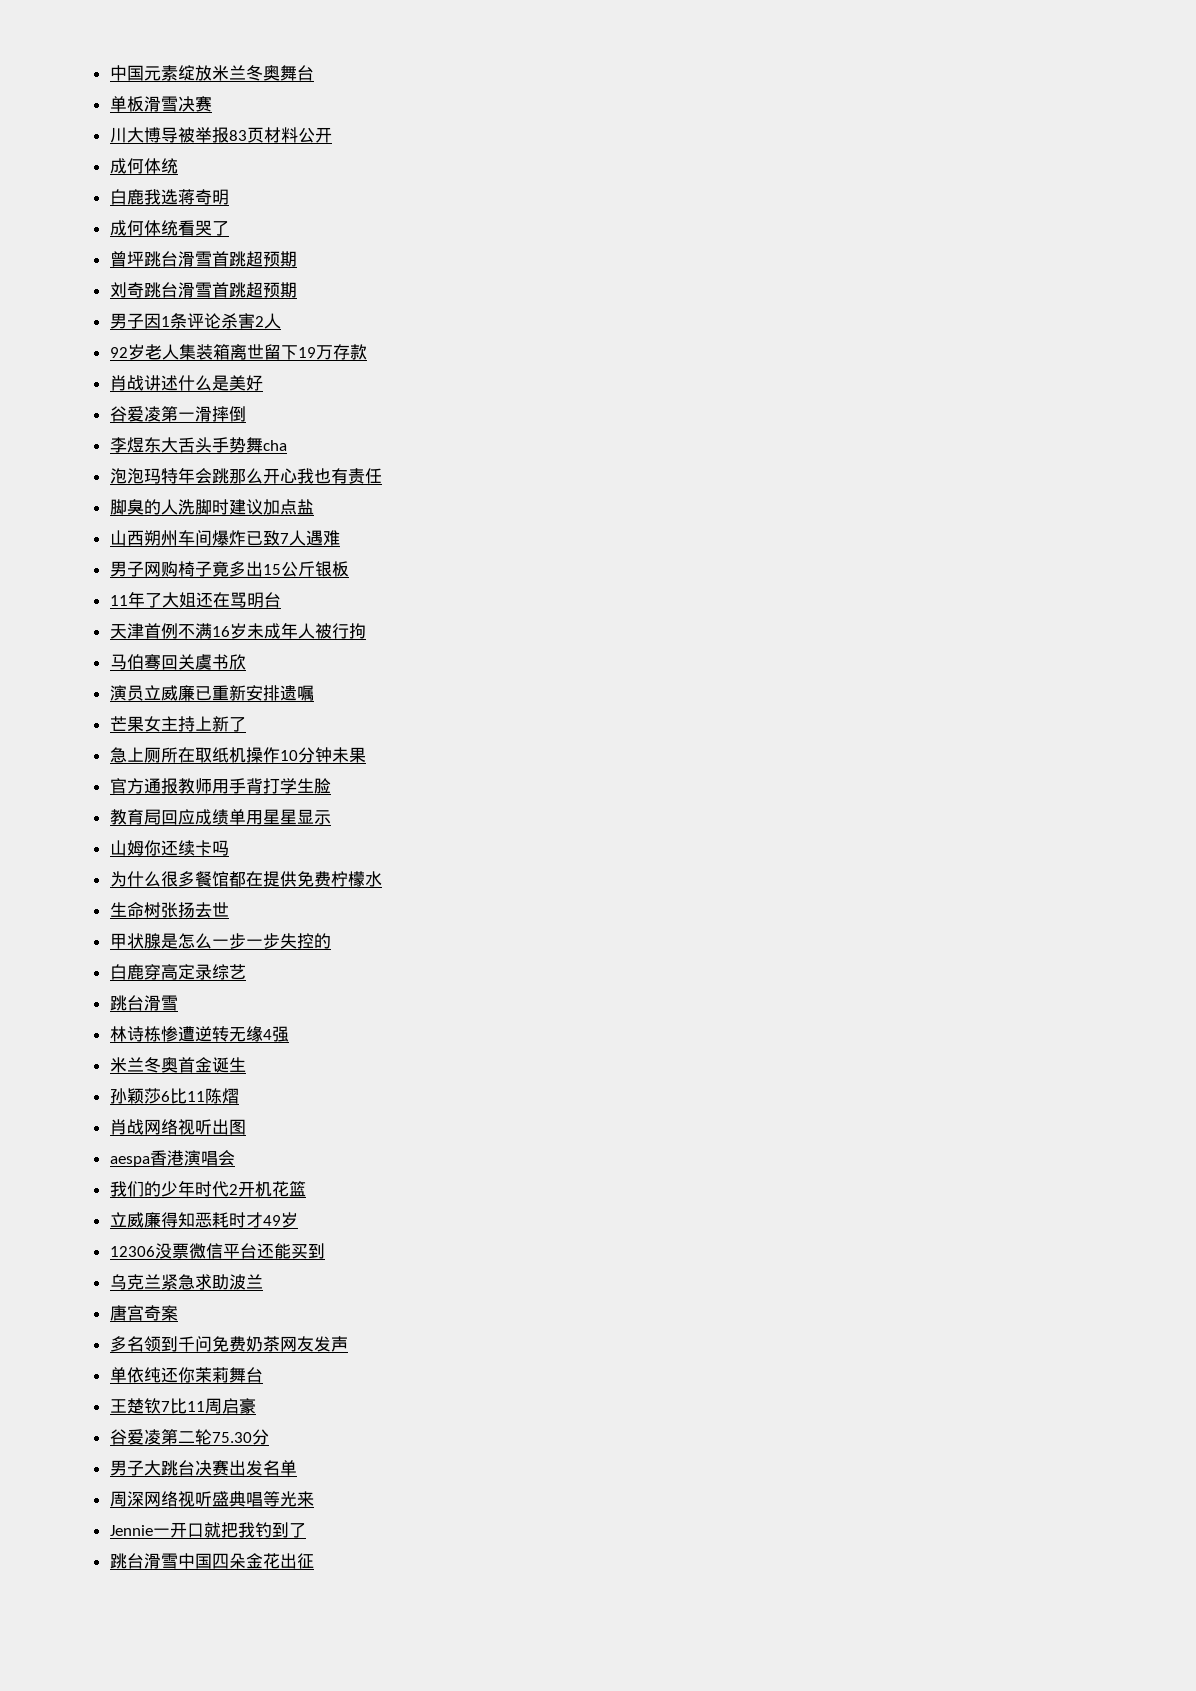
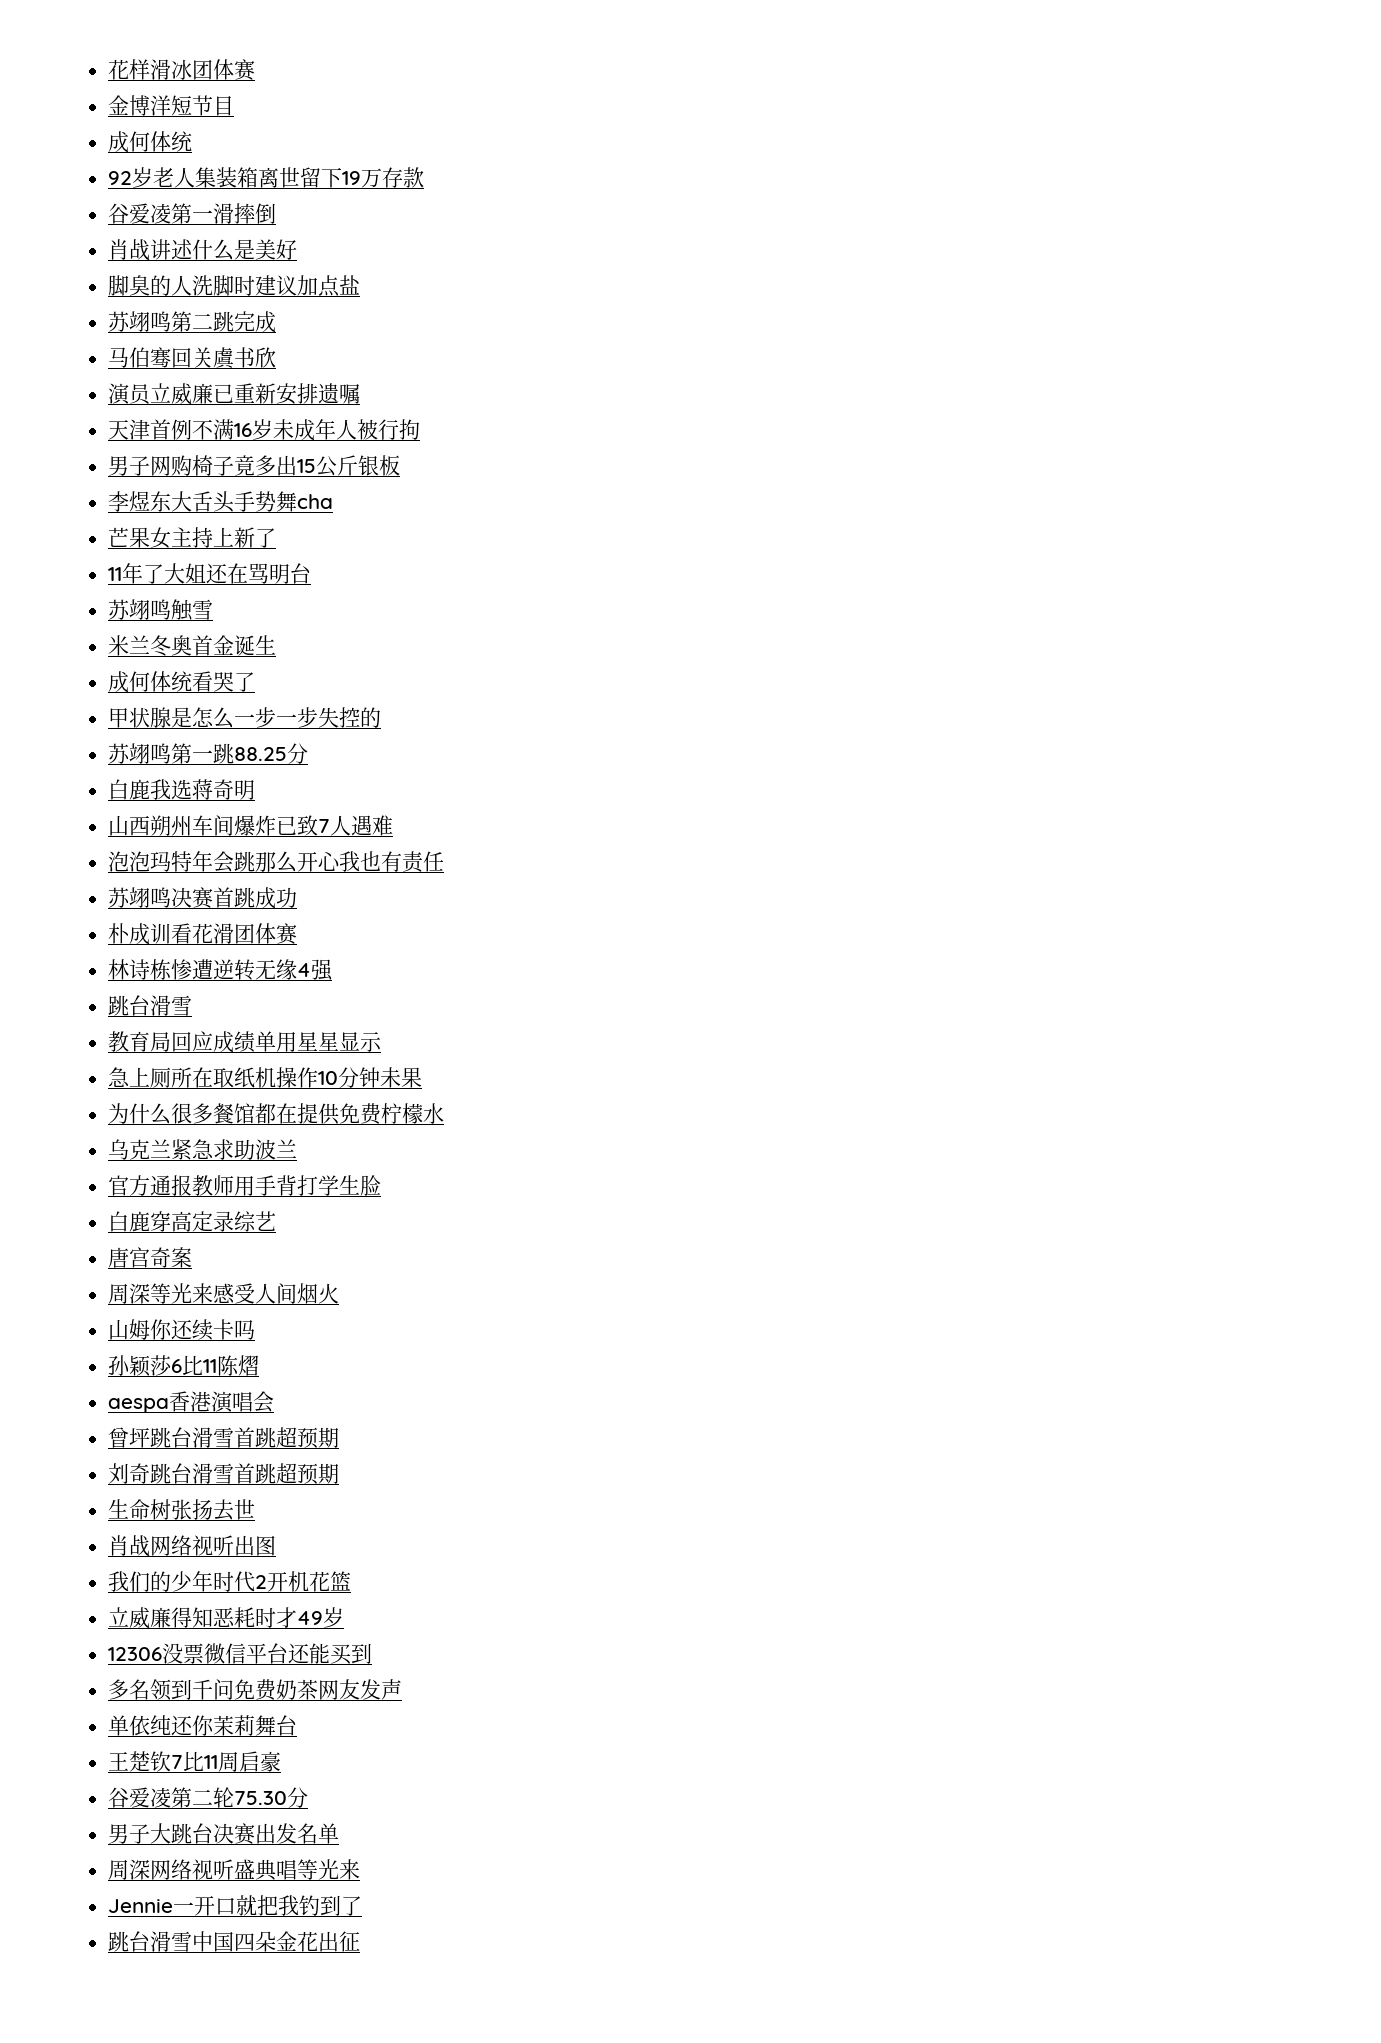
- 中国元素绽放米兰冬奥舞台
- 单板滑雪决赛
- 川大博导被举报83页材料公开
+ 花样滑冰团体赛
+ 金博洋短节目
  成何体统
+ 92岁老人集装箱离世留下19万存款
+ 谷爱凌第一滑摔倒
+ 肖战讲述什么是美好
+ 脚臭的人洗脚时建议加点盐
+ 苏翊鸣第二跳完成
+ 马伯骞回关虞书欣
+ 演员立威廉已重新安排遗嘱
+ 天津首例不满16岁未成年人被行拘
+ 男子网购椅子竟多出15公斤银板
+ 李煜东大舌头手势舞cha
+ 芒果女主持上新了
+ 11年了大姐还在骂明台
+ 苏翊鸣触雪
+ 米兰冬奥首金诞生
+ 成何体统看哭了
+ 甲状腺是怎么一步一步失控的
+ 苏翊鸣第一跳88.25分
  白鹿我选蒋奇明
- 成何体统看哭了
+ 山西朔州车间爆炸已致7人遇难
+ 泡泡玛特年会跳那么开心我也有责任
+ 苏翊鸣决赛首跳成功
+ 朴成训看花滑团体赛
+ 林诗栋惨遭逆转无缘4强
+ 跳台滑雪
+ 教育局回应成绩单用星星显示
+ 急上厕所在取纸机操作10分钟未果
+ 为什么很多餐馆都在提供免费柠檬水
+ 乌克兰紧急求助波兰
+ 官方通报教师用手背打学生脸
+ 白鹿穿高定录综艺
+ 唐宫奇案
+ 周深等光来感受人间烟火
+ 山姆你还续卡吗
+ 孙颖莎6比11陈熠
+ aespa香港演唱会
- 男子因1条评论杀害2人
- 92岁老人集装箱离世留下19万存款
- 肖战讲述什么是美好
- 谷爱凌第一滑摔倒
- 李煜东大舌头手势舞cha
- 泡泡玛特年会跳那么开心我也有责任
- 脚臭的人洗脚时建议加点盐
- 山西朔州车间爆炸已致7人遇难
- 男子网购椅子竟多出15公斤银板
- 11年了大姐还在骂明台
- 天津首例不满16岁未成年人被行拘
- 马伯骞回关虞书欣
- 演员立威廉已重新安排遗嘱
- 芒果女主持上新了
- 急上厕所在取纸机操作10分钟未果
- 官方通报教师用手背打学生脸
- 教育局回应成绩单用星星显示
- 山姆你还续卡吗
- 为什么很多餐馆都在提供免费柠檬水
  生命树张扬去世
- 甲状腺是怎么一步一步失控的
- 白鹿穿高定录综艺
- 跳台滑雪
- 林诗栋惨遭逆转无缘4强
- 米兰冬奥首金诞生
- 孙颖莎6比11陈熠
- aespa香港演唱会
- 乌克兰紧急求助波兰
- 唐宫奇案

